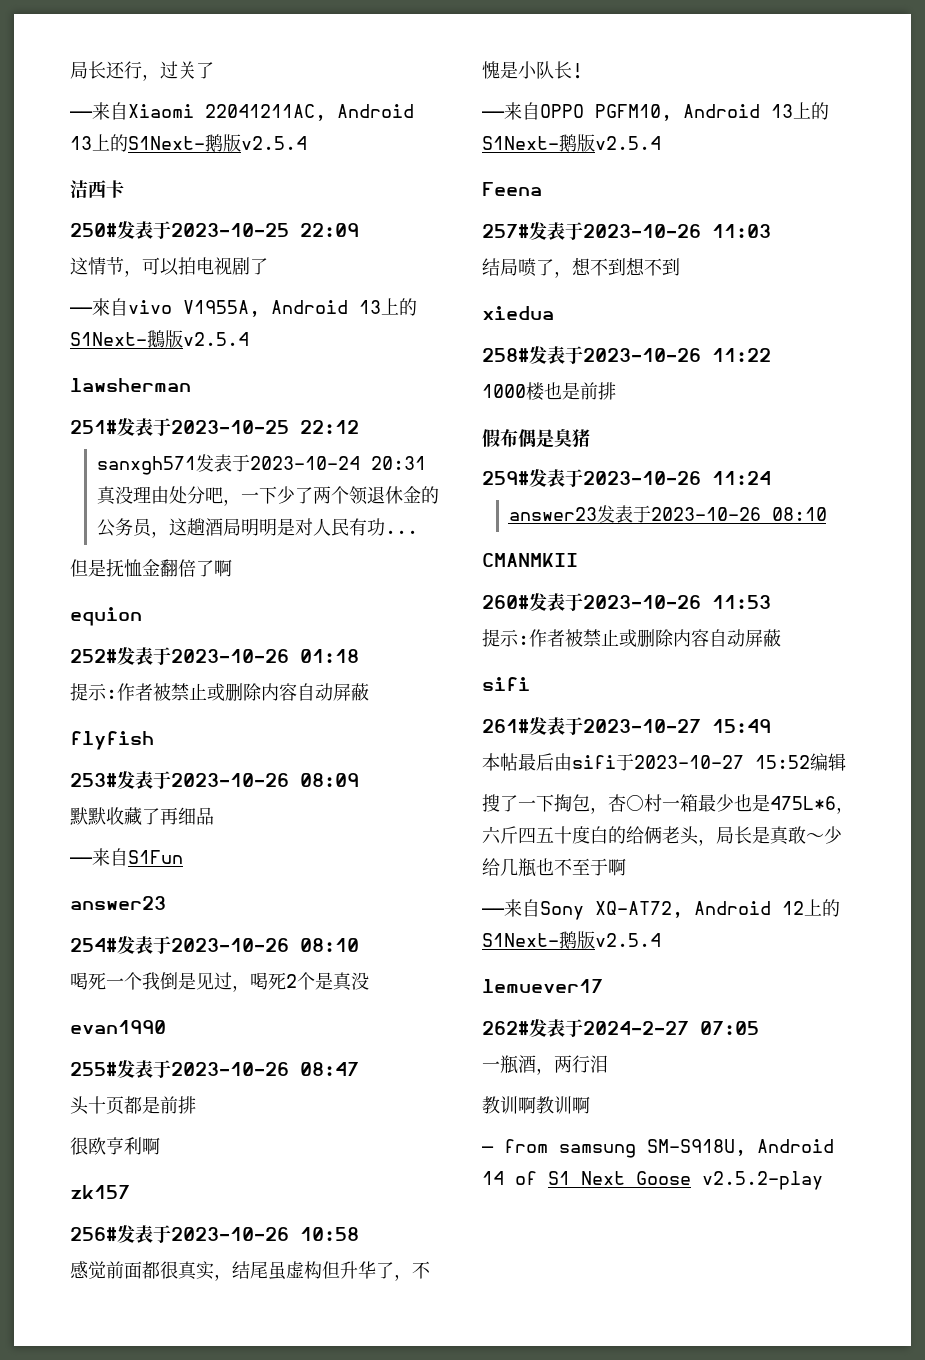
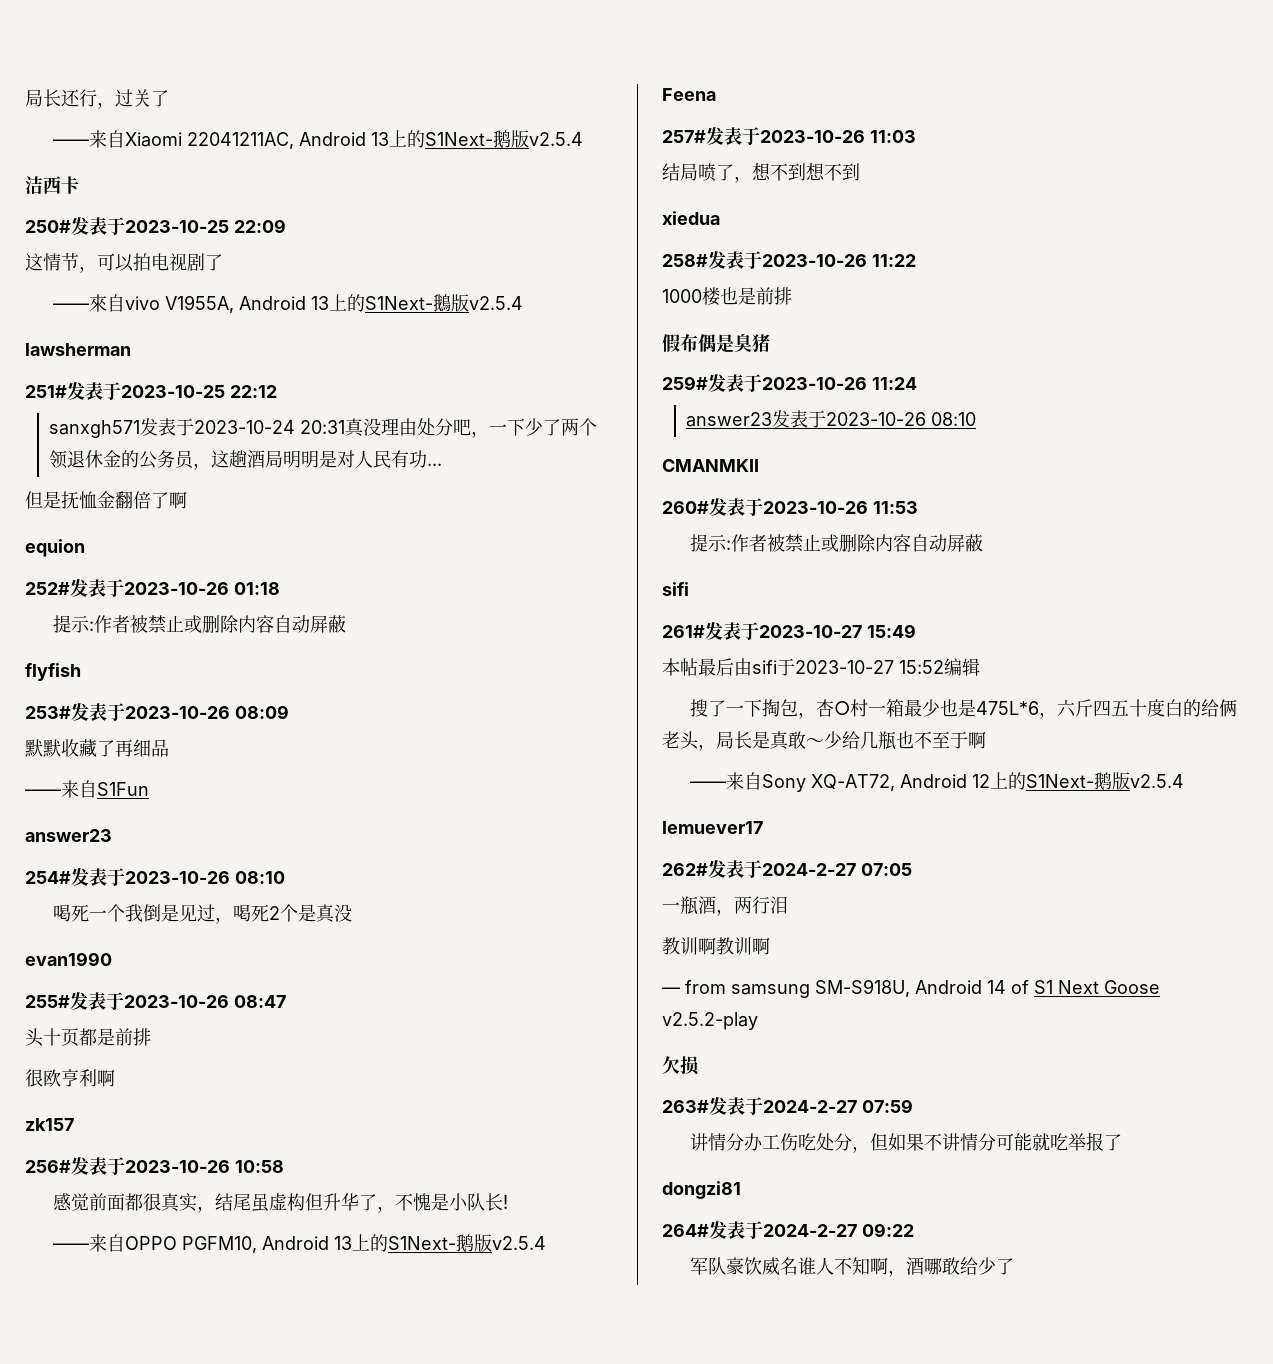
+ 欠损
+ 263#发表于2024-2-27 07:59
+ 讲情分办工伤吃处分，但如果不讲情分可能就吃举报了
+ dongzi81
+ 264#发表于2024-2-27 09:22
+ 军队豪饮威名谁人不知啊，酒哪敢给少了

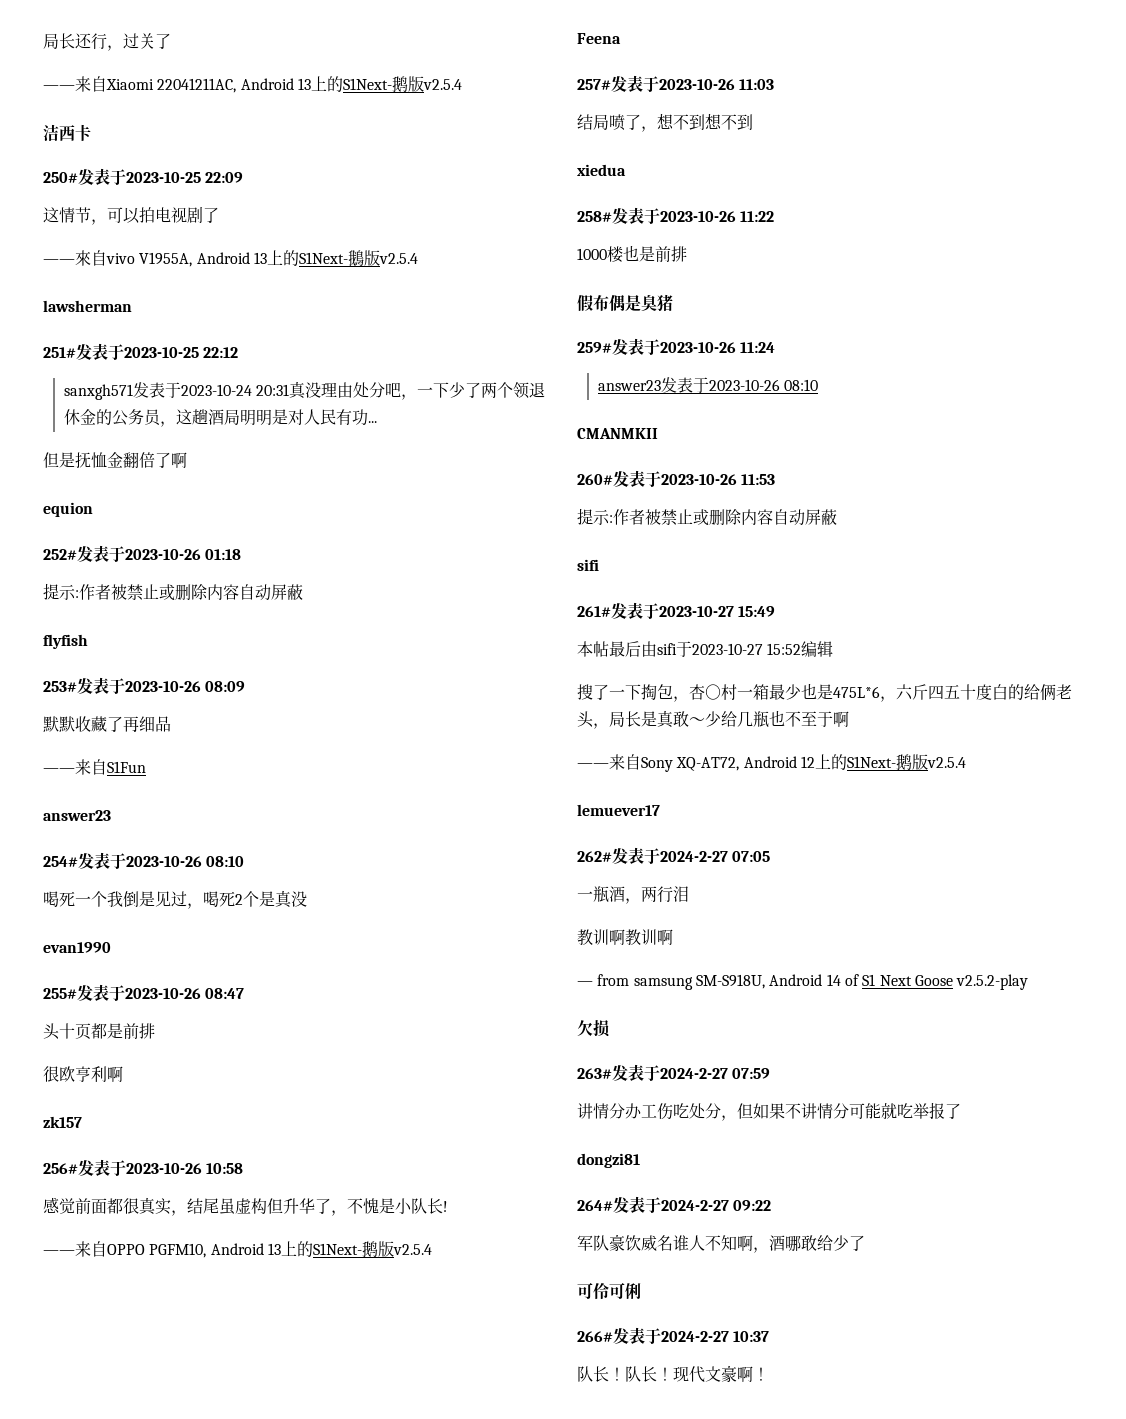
+ 可伶可俐
+ 266#发表于2024-2-27 10:37
+ 队长！队长！现代文豪啊！

